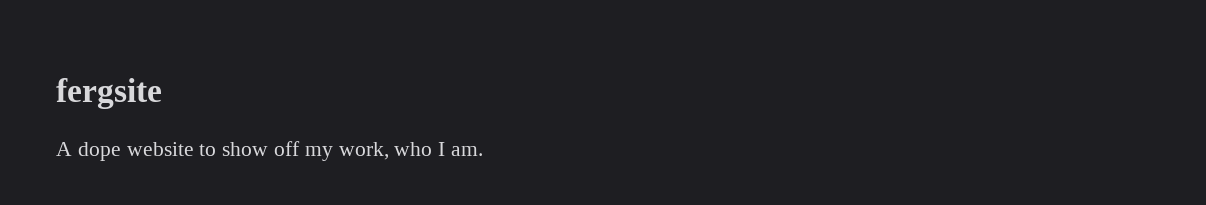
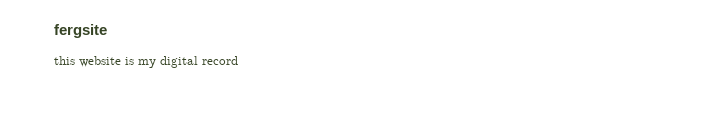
- A dope website to show off my work, who I am.
+ this website is my digital record

